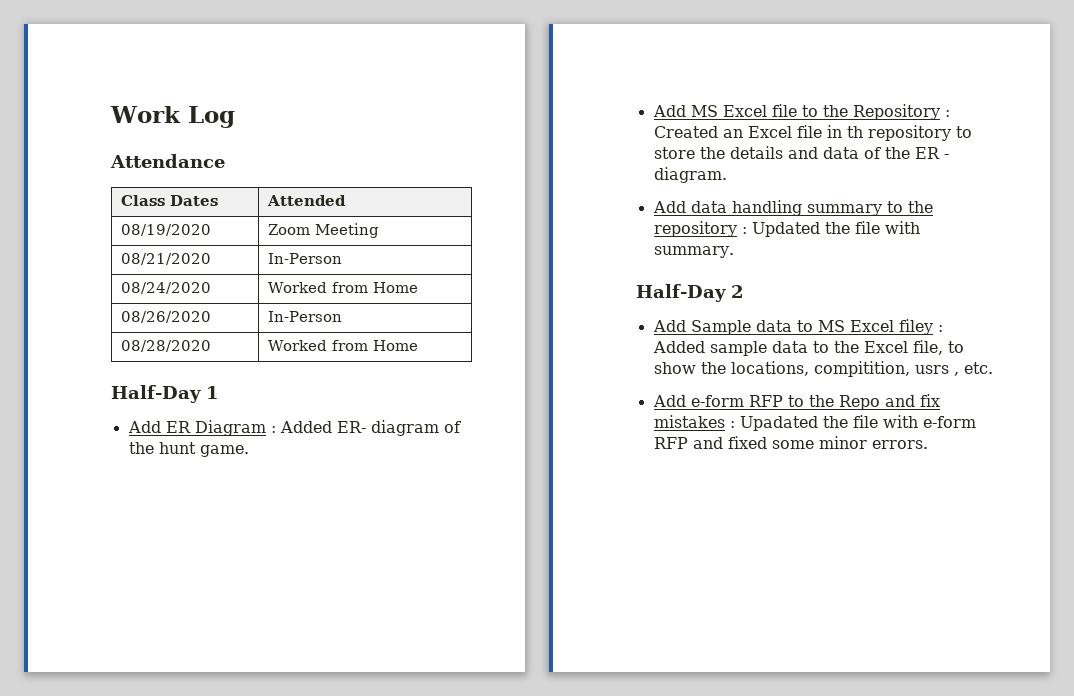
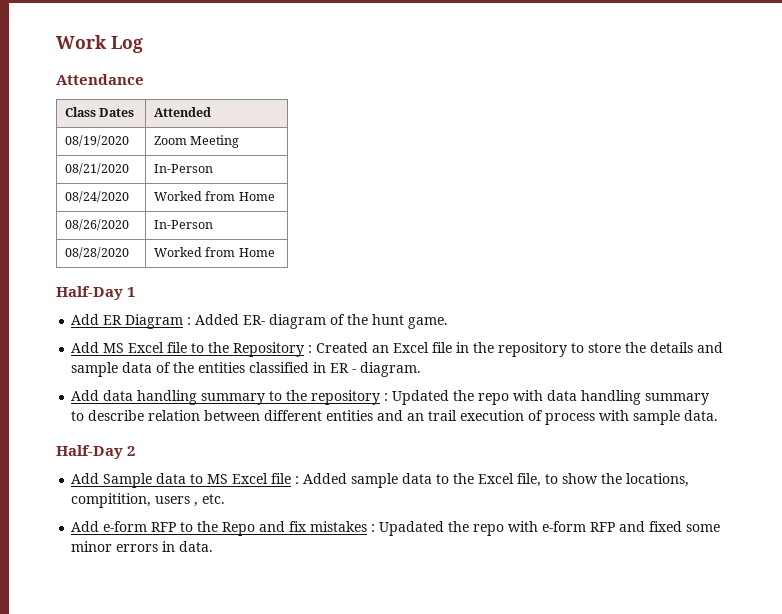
- Add MS Excel file to the Repository : Created an Excel file in th repository to store the details and data of the ER - diagram.
+ Add MS Excel file to the Repository : Created an Excel file in the repository to store the details and sample data of the entities classified in ER - diagram.
- Add data handling summary to the repository : Updated the file with summary.
+ Add data handling summary to the repository : Updated the repo with data handling summary to describe relation between different entities and an trail execution of process with sample data.
- Add Sample data to MS Excel filey : Added sample data to the Excel file, to show the locations, compitition, usrs , etc.
+ Add Sample data to MS Excel file : Added sample data to the Excel file, to show the locations, compitition, users , etc.
- Add e-form RFP to the Repo and fix mistakes : Upadated the file with e-form RFP and fixed some minor errors.
+ Add e-form RFP to the Repo and fix mistakes : Upadated the repo with e-form RFP and fixed some minor errors in data.

